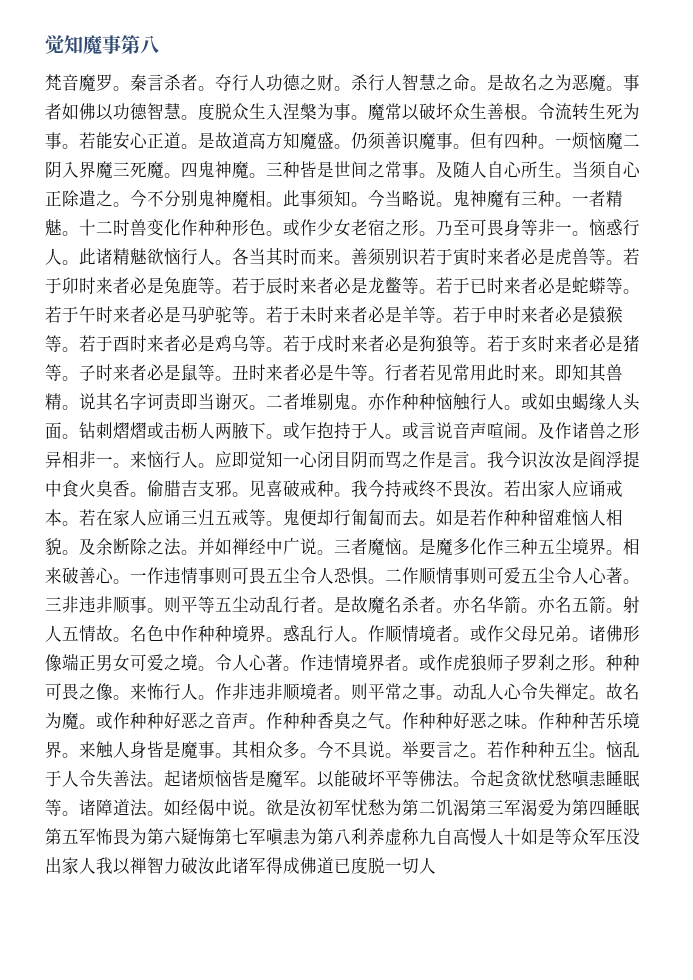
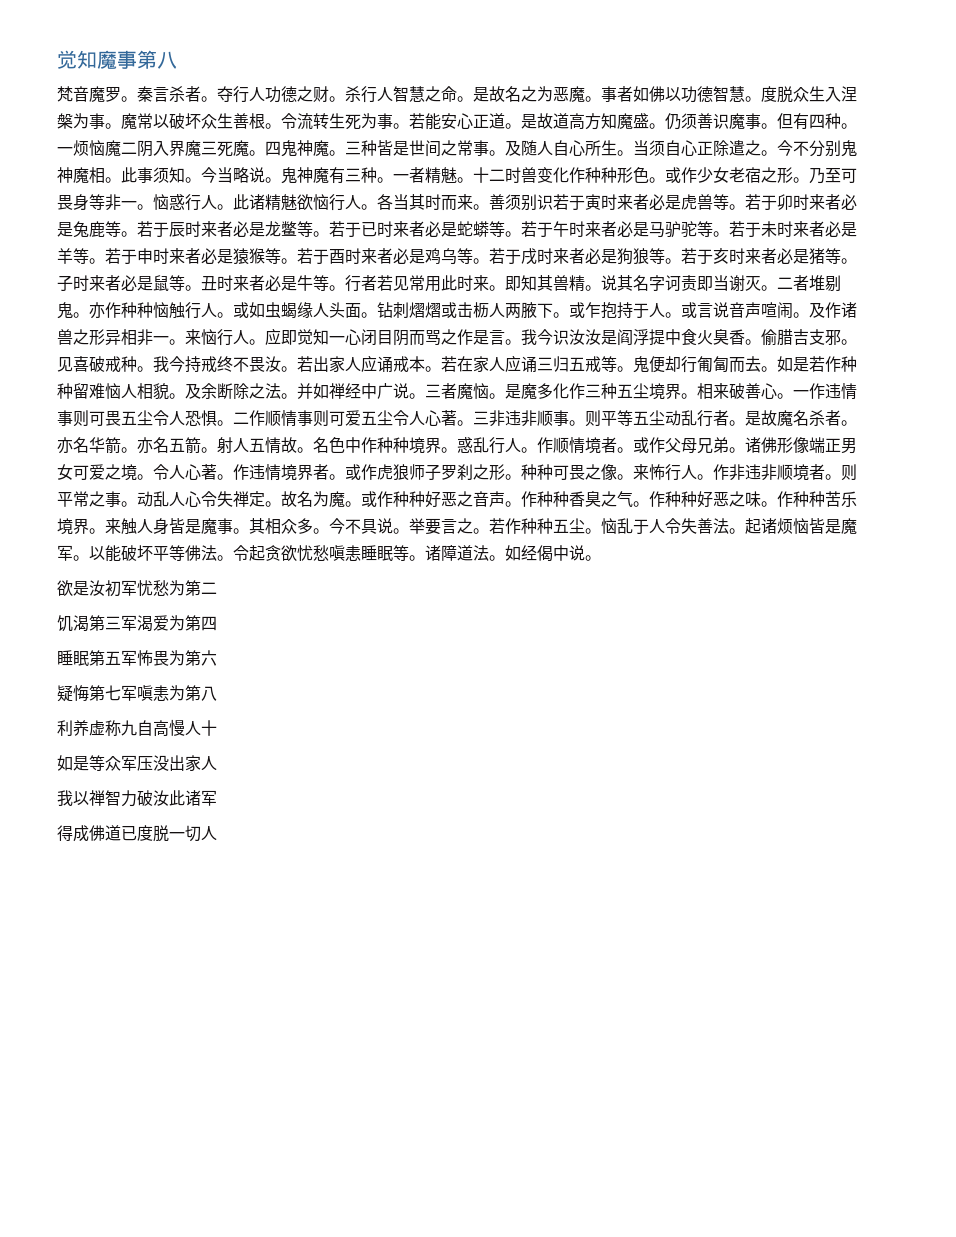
- 如经偈中说。欲是汝初军忧愁为第二饥渴第三军渴爱为第四睡眠第五军怖畏为第六疑悔第七军嗔恚为第八利养虚称九自高慢人十如是等众军压没出家人我以禅智力破汝此诸军得成佛道已度脱一切人
+ 如经偈中说。
+ 欲是汝初军忧愁为第二
+ 饥渴第三军渴爱为第四
+ 睡眠第五军怖畏为第六
+ 疑悔第七军嗔恚为第八
+ 利养虚称九自高慢人十
+ 如是等众军压没出家人
+ 我以禅智力破汝此诸军
+ 得成佛道已度脱一切人

